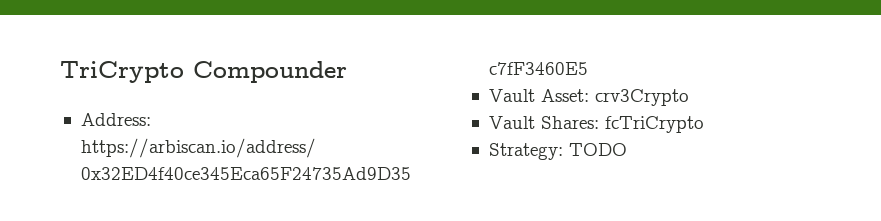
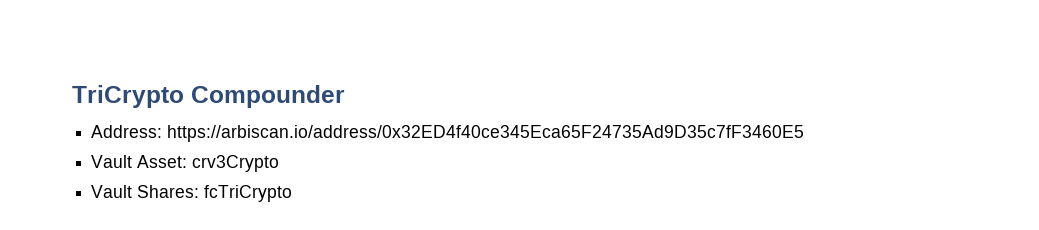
- Strategy: TODO

